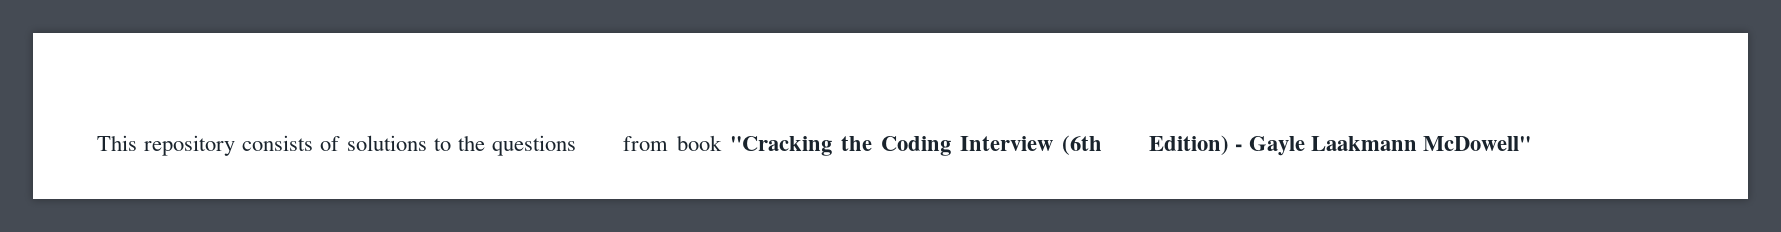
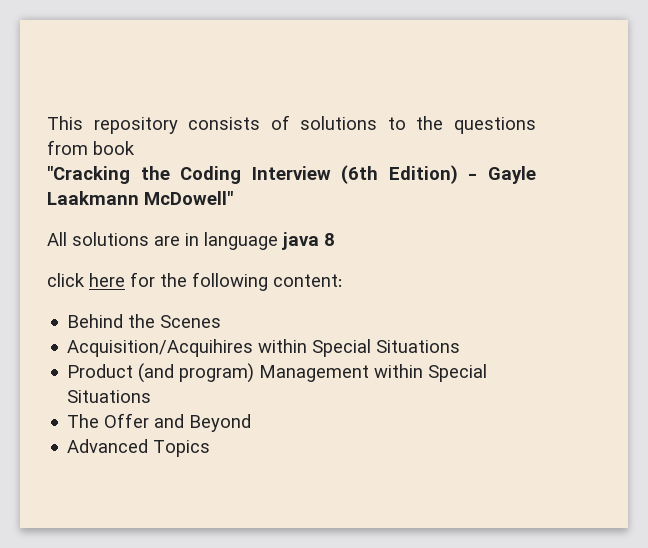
- This repository consists of solutions to the questions from book "Cracking the Coding Interview (6th Edition) - Gayle Laakmann McDowell"
+ This repository consists of solutions to the questions from book
+ "Cracking the Coding Interview (6th Edition) - Gayle Laakmann McDowell"
+ All solutions are in language java 8
+ click here for the following content:
+ Behind the Scenes
+ Acquisition/Acquihires within Special Situations
+ Product (and program) Management within Special Situations
+ The Offer and Beyond
+ Advanced Topics

